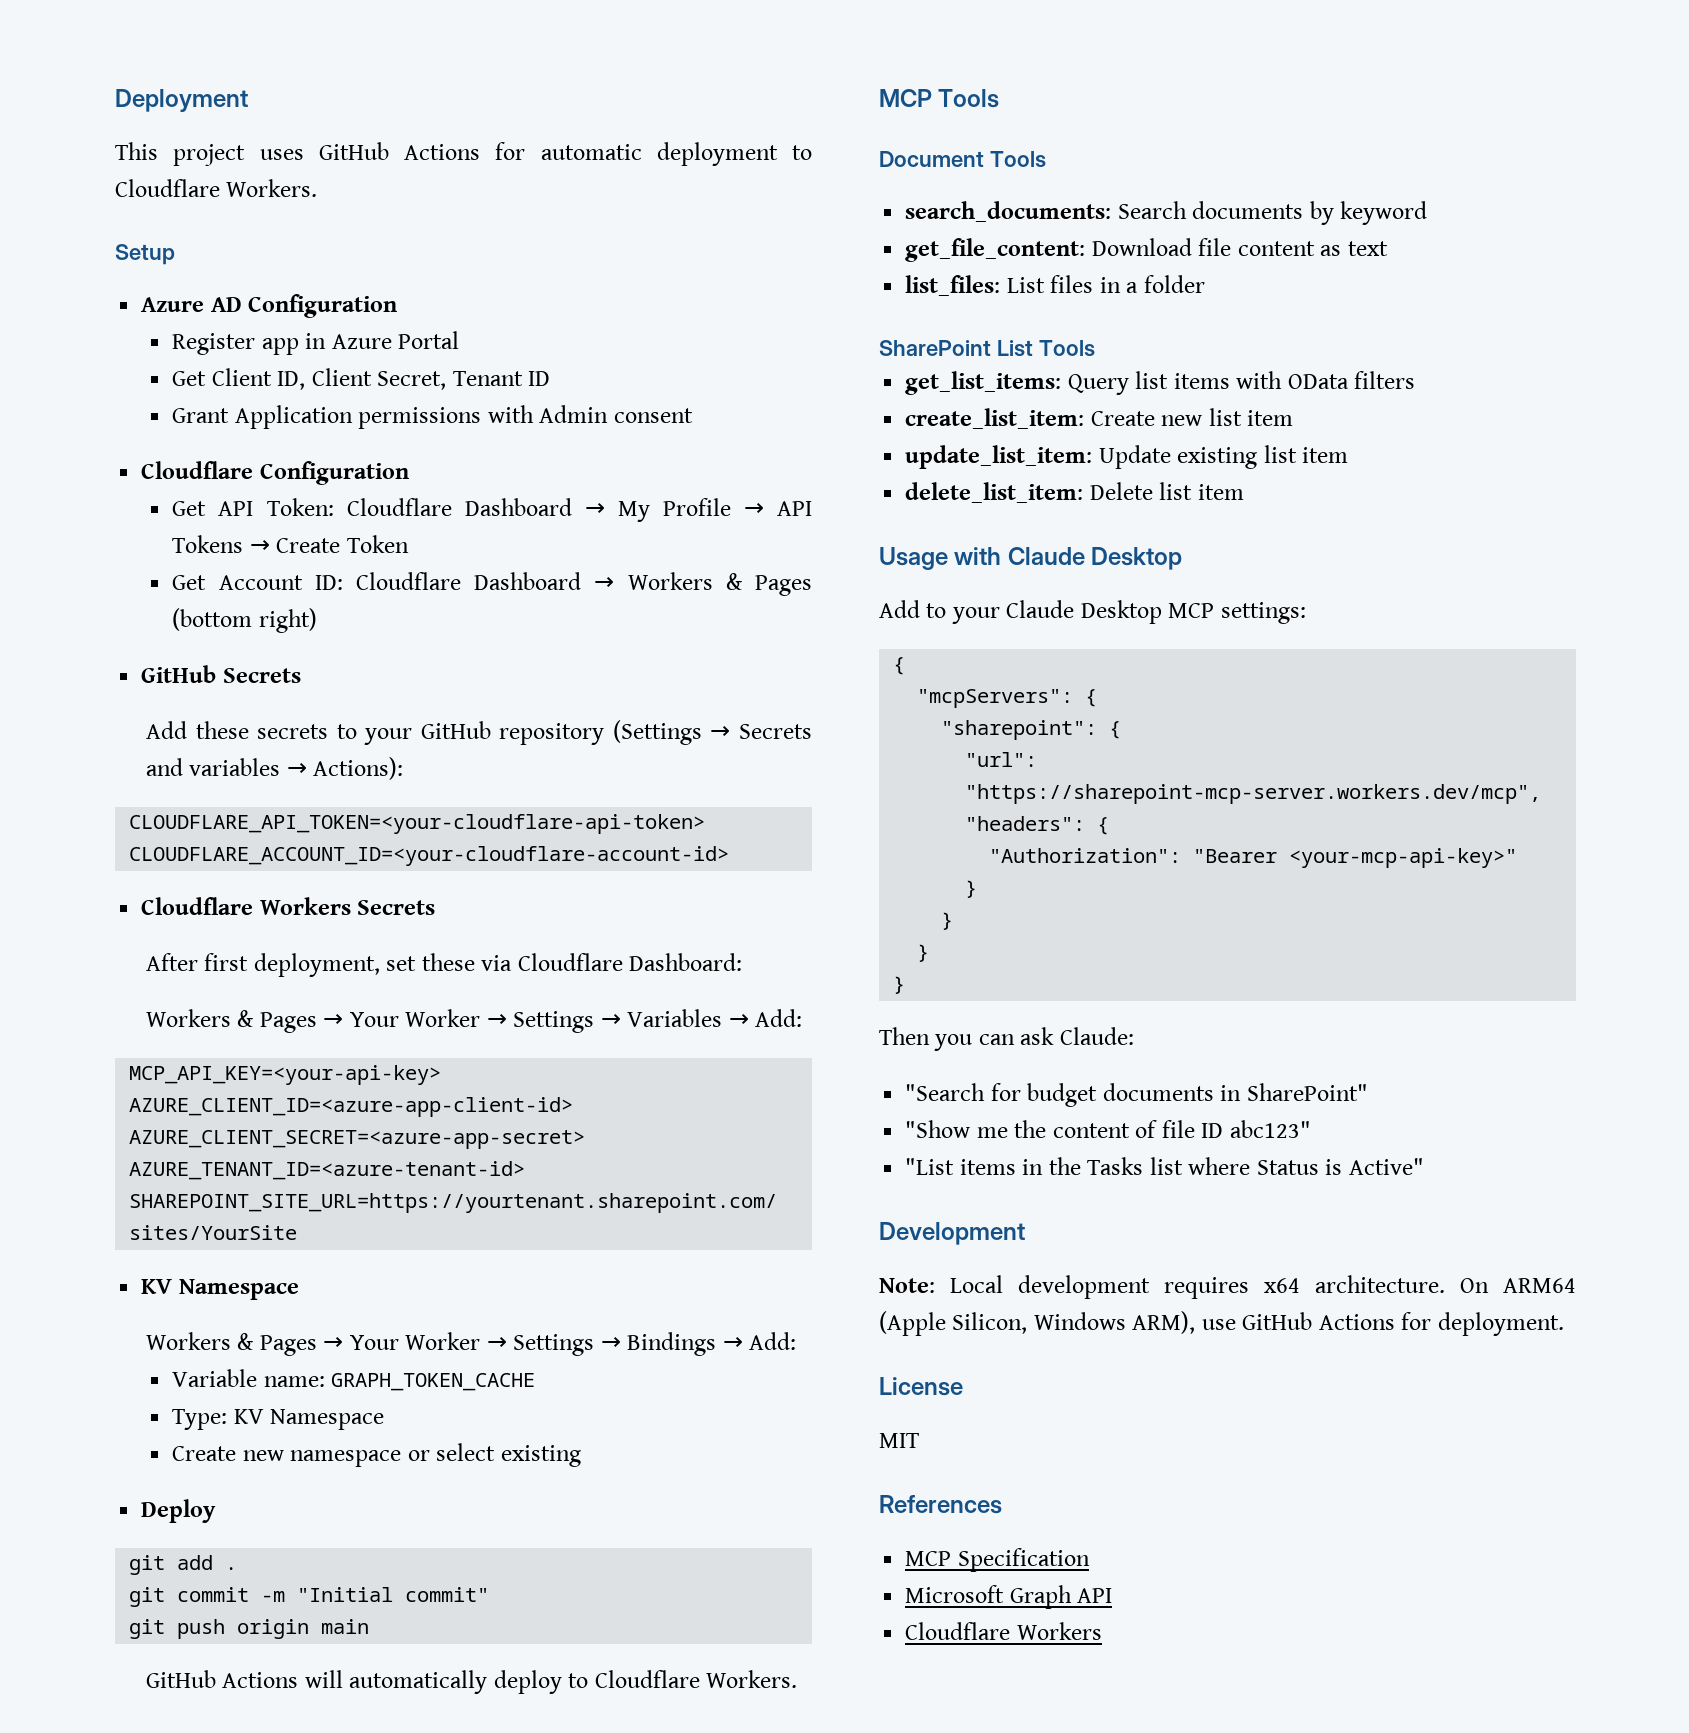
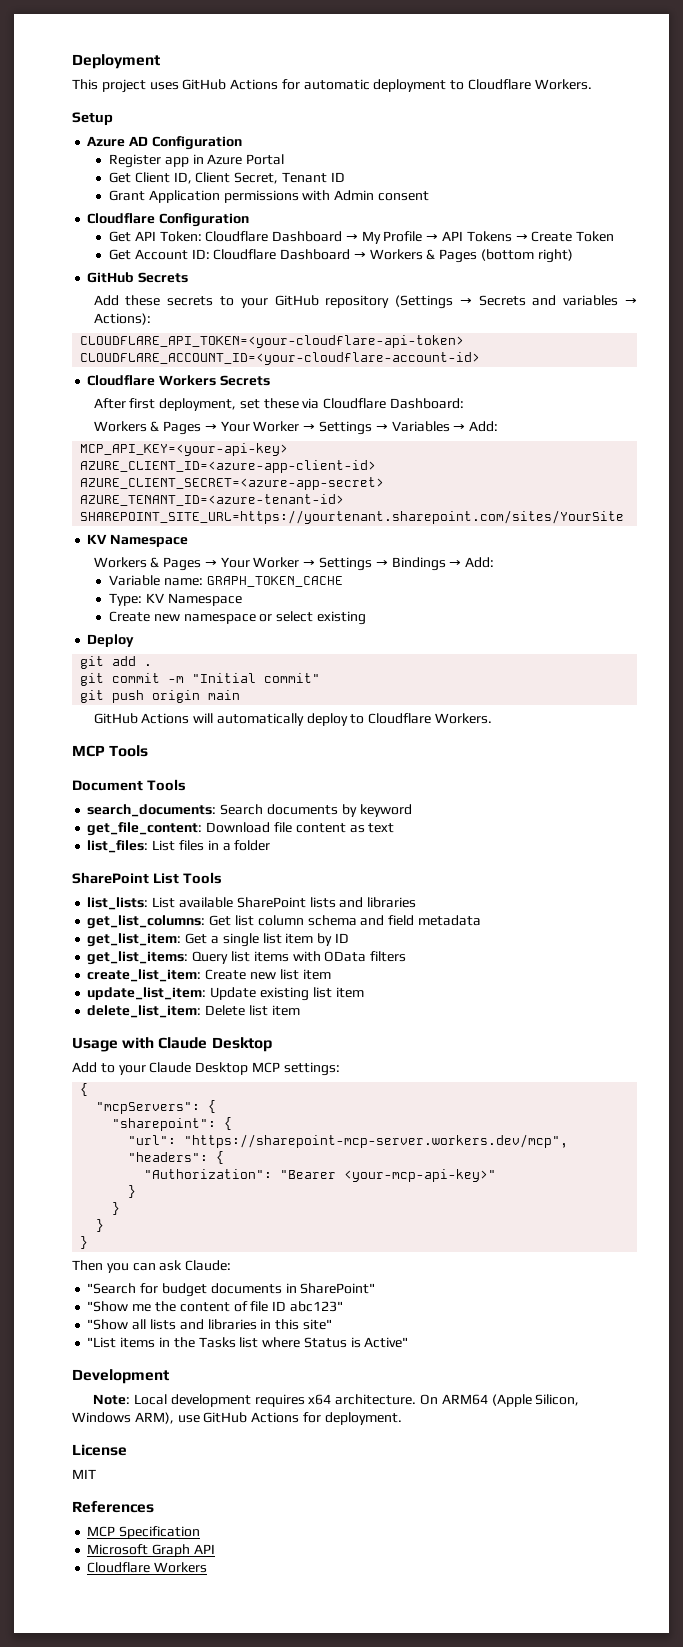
+ list_lists: List available SharePoint lists and libraries
+ get_list_columns: Get list column schema and field metadata
+ get_list_item: Get a single list item by ID
+ "Show all lists and libraries in this site"

